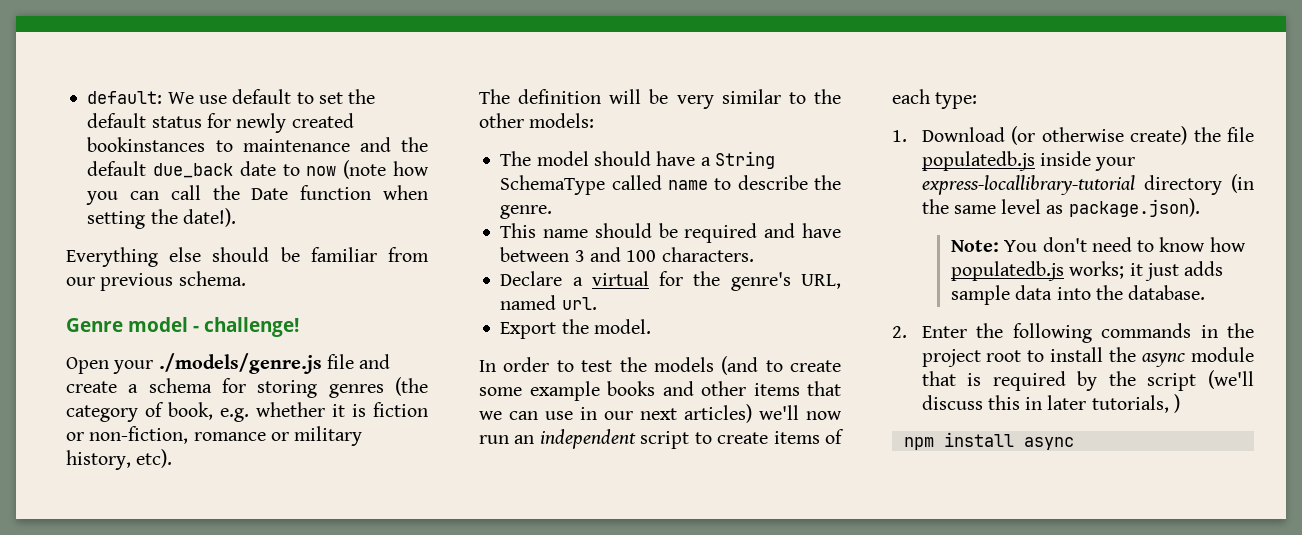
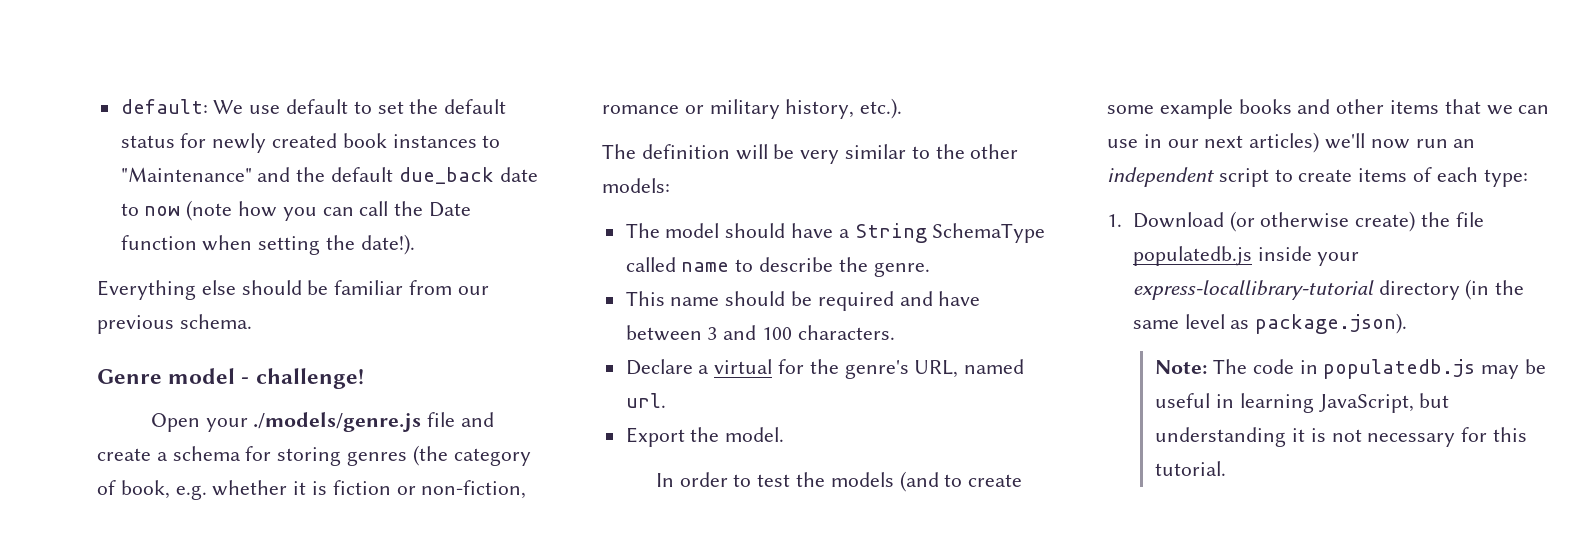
- default: We use default to set the default status for newly created bookinstances to maintenance and the default due_back date to now (note how you can call the Date function when setting the date!).
+ default: We use default to set the default status for newly created book instances to "Maintenance" and the default due_back date to now (note how you can call the Date function when setting the date!).
- Open your ./models/genre.js file and create a schema for storing genres (the category of book, e.g. whether it is fiction or non-fiction, romance or military history, etc).
+ Open your ./models/genre.js file and create a schema for storing genres (the category of book, e.g. whether it is fiction or non-fiction, romance or military history, etc.).
- Note: You don't need to know how populatedb.js works; it just adds sample data into the database.
- 2. Enter the following commands in the project root to install the async module that is required by the script (we'll discuss this in later tutorials, )
- npm install async
+ Note: The code in populatedb.js may be useful in learning JavaScript, but understanding it is not necessary for this tutorial.

